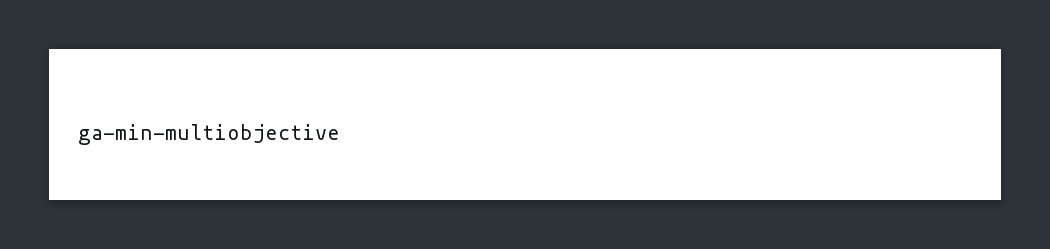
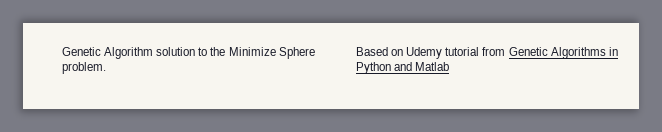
- ga-min-multiobjective
+ Genetic Algorithm solution to the Minimize Sphere problem.
+ Based on Udemy tutorial from Genetic Algorithms in Python and Matlab

